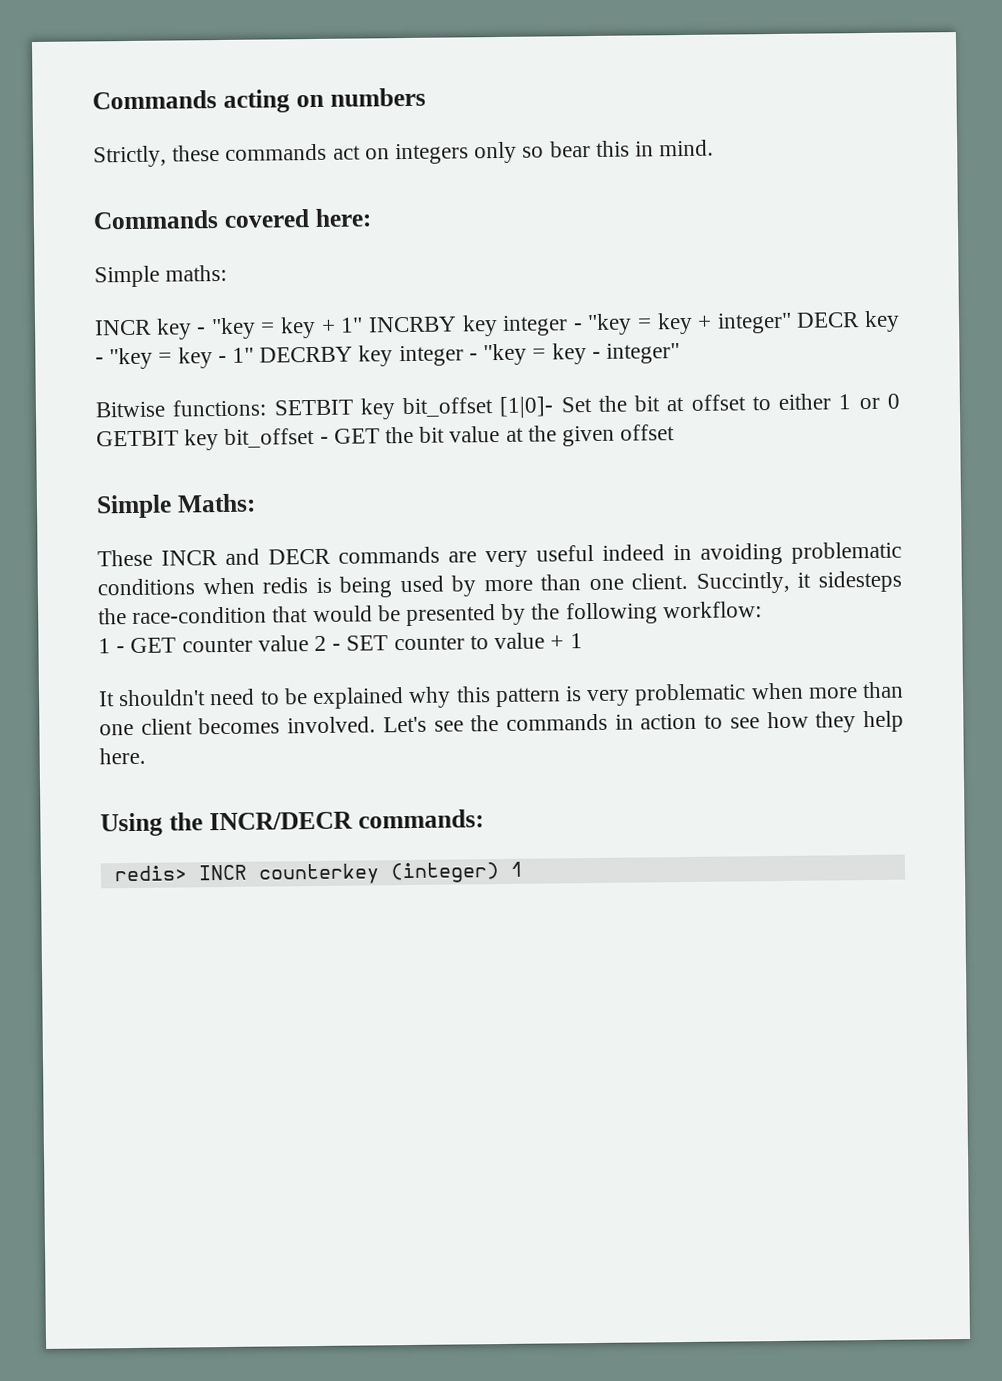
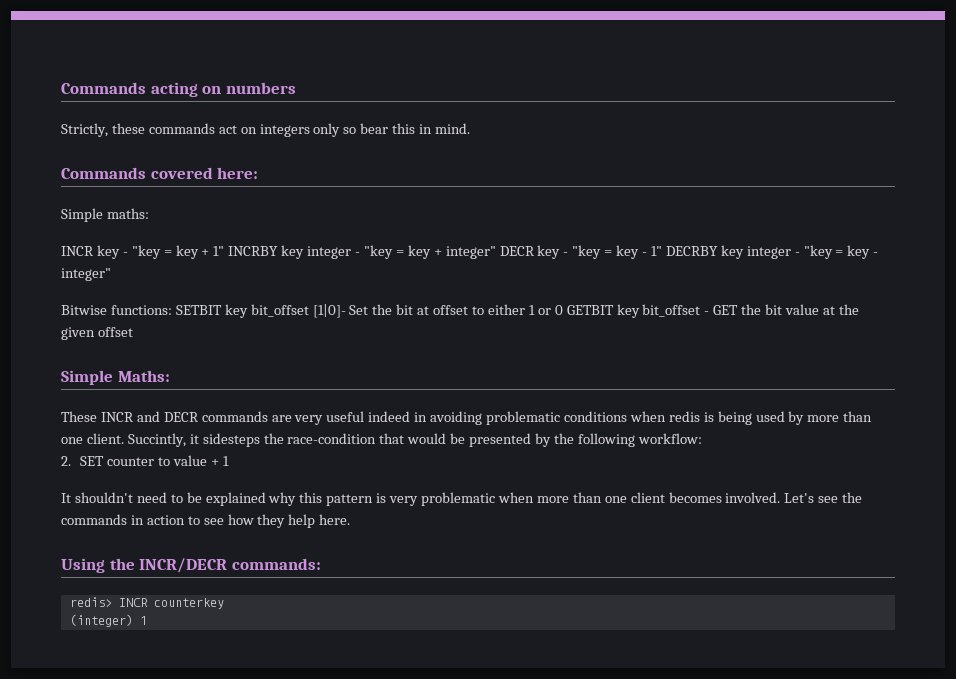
- 1 - GET counter value 2 - SET counter to value + 1
+ 2. SET counter to value + 1
- redis> INCR counterkey (integer) 1
+ redis> INCR counterkey
+ (integer) 1

